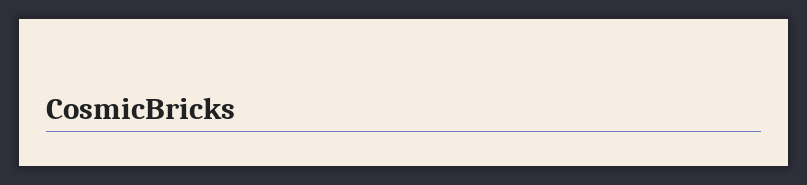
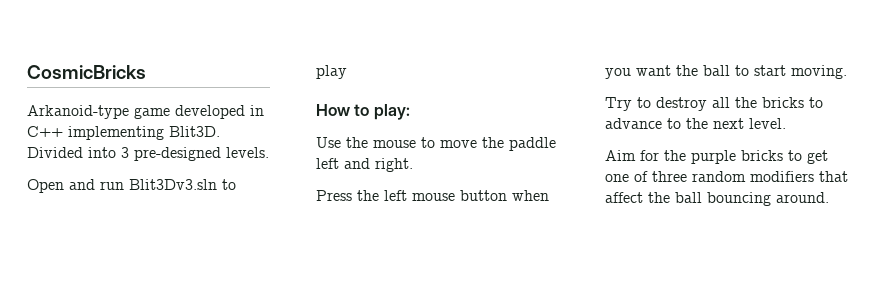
+ Arkanoid-type game developed in C++ implementing Blit3D. Divided into 3 pre-designed levels.
+ Open and run Blit3Dv3.sln to play
+ How to play:
+ Use the mouse to move the paddle left and right.
+ Press the left mouse button when you want the ball to start moving.
+ Try to destroy all the bricks to advance to the next level.
+ Aim for the purple bricks to get one of three random modifiers that affect the ball bouncing around.

